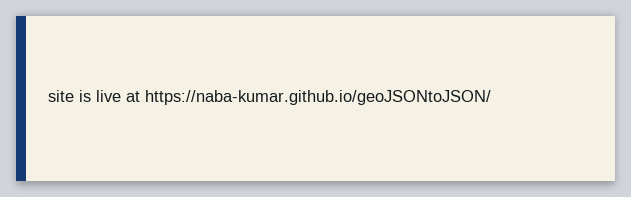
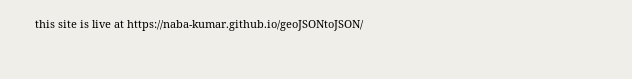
- site is live at https://naba-kumar.github.io/geoJSONtoJSON/
+ this site is live at https://naba-kumar.github.io/geoJSONtoJSON/

